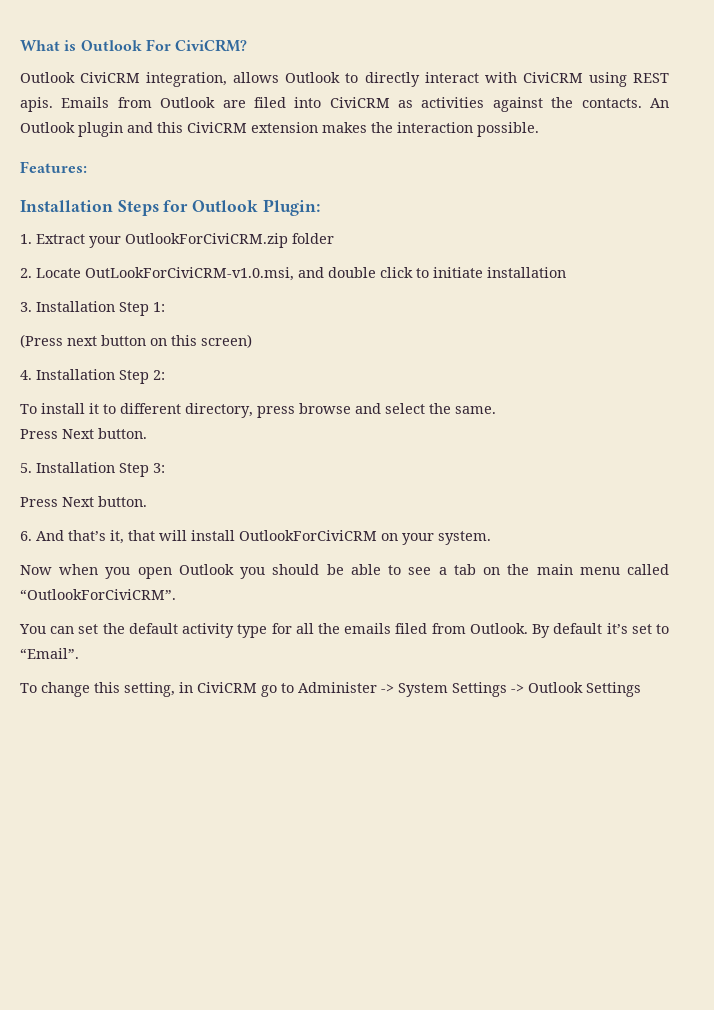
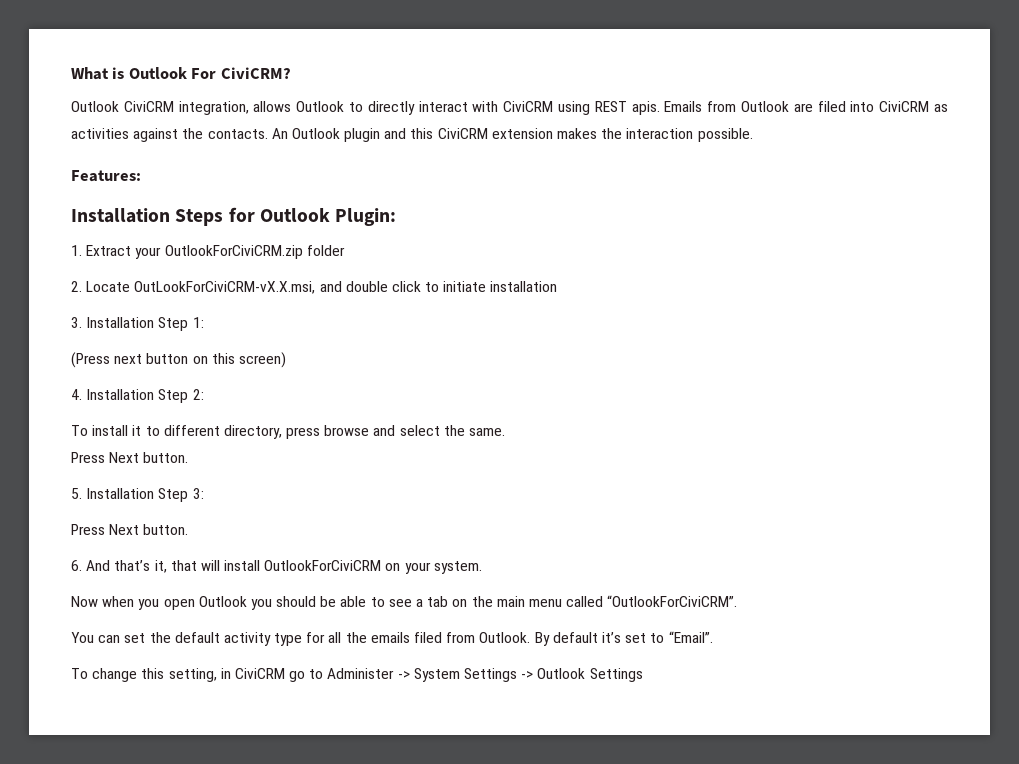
- 2. Locate OutLookForCiviCRM-v1.0.msi, and double click to initiate installation
+ 2. Locate OutLookForCiviCRM-vX.X.msi, and double click to initiate installation

